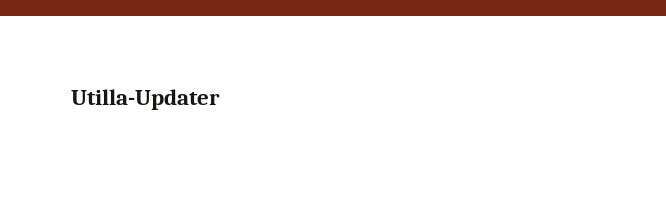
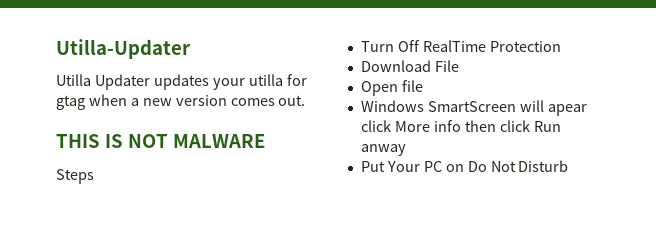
+ Utilla Updater updates your utilla for gtag when a new version comes out.
+ THIS IS NOT MALWARE
+ Steps
+ Turn Off RealTime Protection
+ Download File
+ Open file
+ Windows SmartScreen will apear click More info then click Run anway
+ Put Your PC on Do Not Disturb

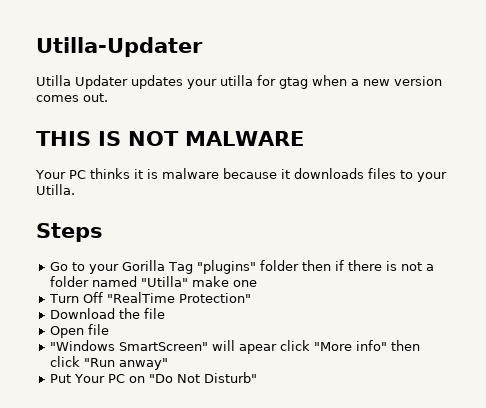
+ Your PC thinks it is malware because it downloads files to your Utilla.
  Steps
+ Go to your Gorilla Tag "plugins" folder then if there is not a folder named "Utilla" make one
- Turn Off RealTime Protection
+ Turn Off "RealTime Protection"
- Download File
+ Download the file
- Windows SmartScreen will apear click More info then click Run anway
+ "Windows SmartScreen" will apear click "More info" then click "Run anway"
- Put Your PC on Do Not Disturb
+ Put Your PC on "Do Not Disturb"

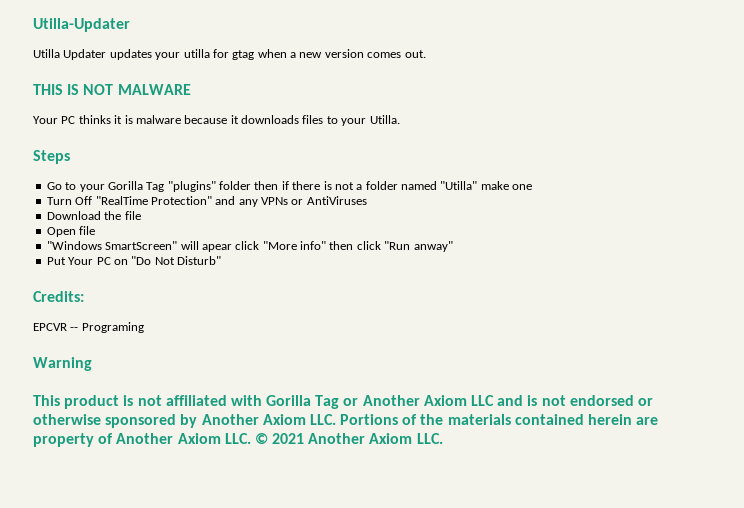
- Turn Off "RealTime Protection"
+ Turn Off "RealTime Protection" and any VPNs or AntiViruses
+ Credits:
+ EPCVR -- Programing
+ Warning
+ This product is not affiliated with Gorilla Tag or Another Axiom LLC and is not endorsed or otherwise sponsored by Another Axiom LLC. Portions of the materials contained herein are property of Another Axiom LLC. © 2021 Another Axiom LLC.

